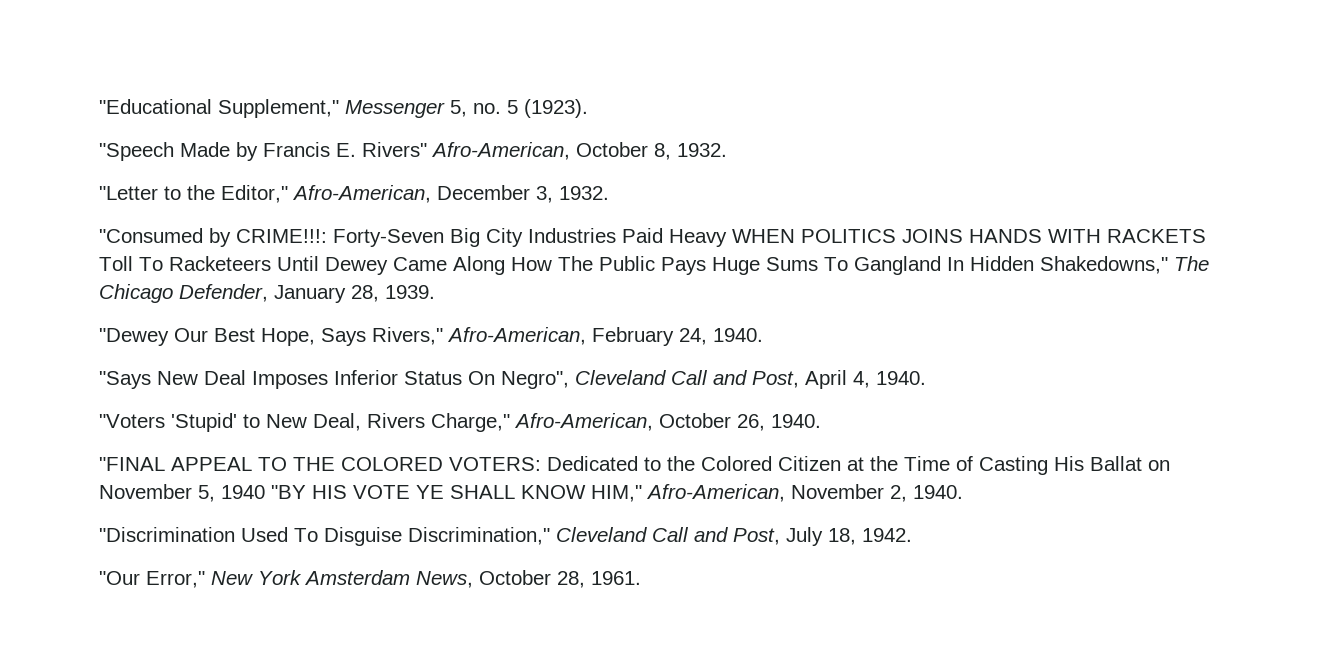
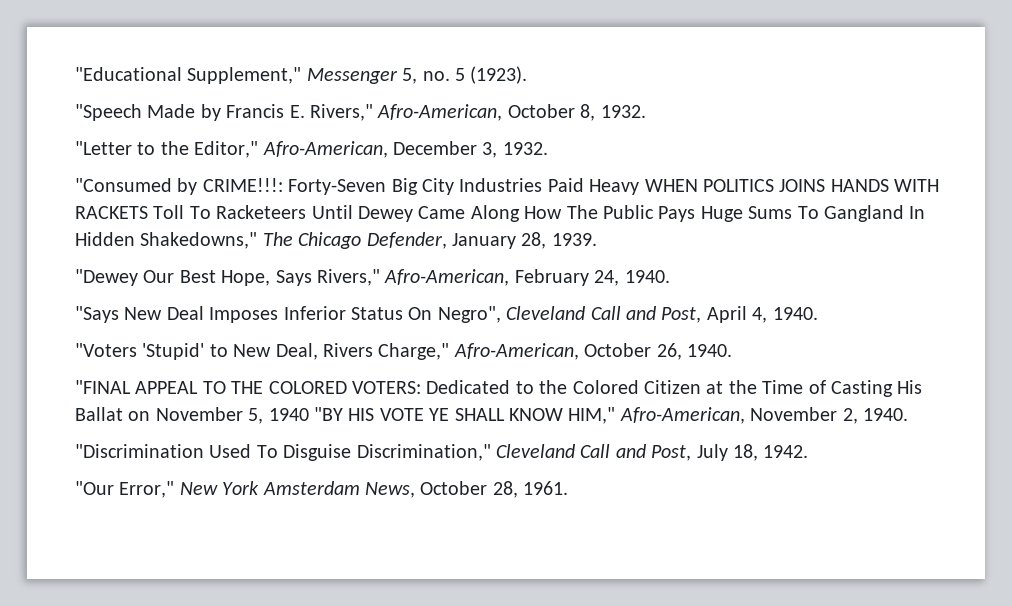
- "Speech Made by Francis E. Rivers" Afro-American, October 8, 1932.
+ "Speech Made by Francis E. Rivers," Afro-American, October 8, 1932.

